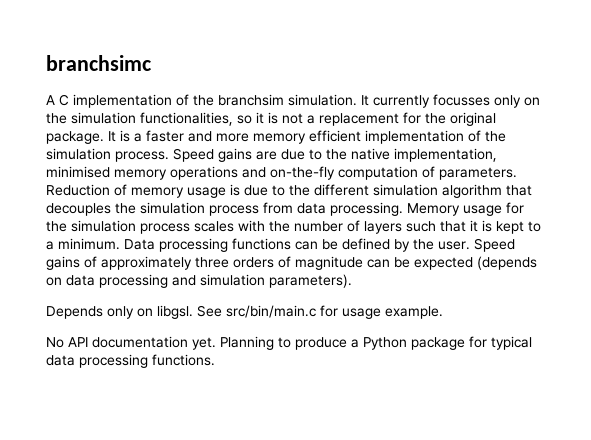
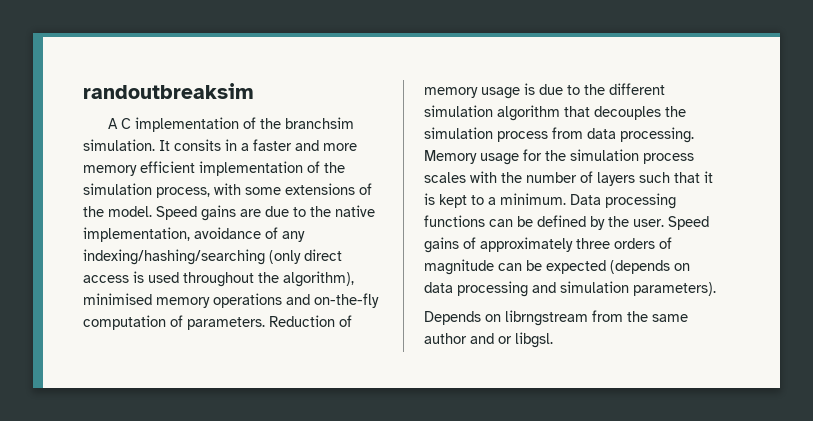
- branchsimc
+ randoutbreaksim
- It currently focusses only on the simulation functionalities, so it is not a replacement for the original package. It is a faster and more memory efficient implementation of the simulation process.
+ It consits in a faster and more memory efficient implementation of the simulation process, with some extensions of the model.
- Speed gains are due to the native implementation, minimised memory operations and on-the-fly computation of parameters.
+ Speed gains are due to the native implementation, avoidance of any indexing/hashing/searching (only direct access is used throughout the algorithm), minimised memory operations and on-the-fly computation of parameters.
- Depends only on libgsl. See src/bin/main.c for usage example.
- No API documentation yet. Planning to produce a Python package for typical data processing functions.
+ Depends on librngstream from the same author and or libgsl.

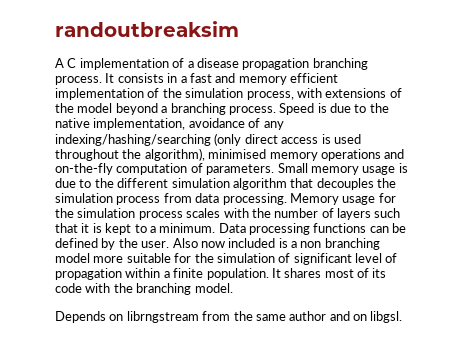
- A C implementation of the branchsim simulation. It consits in a faster and more memory efficient implementation of the simulation process, with some extensions of the model. Speed gains are due to the native implementation, avoidance of any indexing/hashing/searching (only direct access is used throughout the algorithm), minimised memory operations and on-the-fly computation of parameters.
+ A C implementation of a disease propagation branching process. It consists in a fast and memory efficient implementation of the simulation process, with extensions of the model beyond a branching process. Speed is due to the native implementation, avoidance of any indexing/hashing/searching (only direct access is used throughout the algorithm), minimised memory operations and on-the-fly computation of parameters.
- Reduction of memory usage is due to the different simulation algorithm that decouples the simulation process from data processing.
+ Small memory usage is due to the different simulation algorithm that decouples the simulation process from data processing.
- Speed gains of approximately three orders of magnitude can be expected (depends on data processing and simulation parameters).
+ Also now included is a non branching model more suitable for the simulation of significant level of propagation within a finite population. It shares most of its code with the branching model.
- Depends on librngstream from the same author and or libgsl.
+ Depends on librngstream from the same author and on libgsl.

